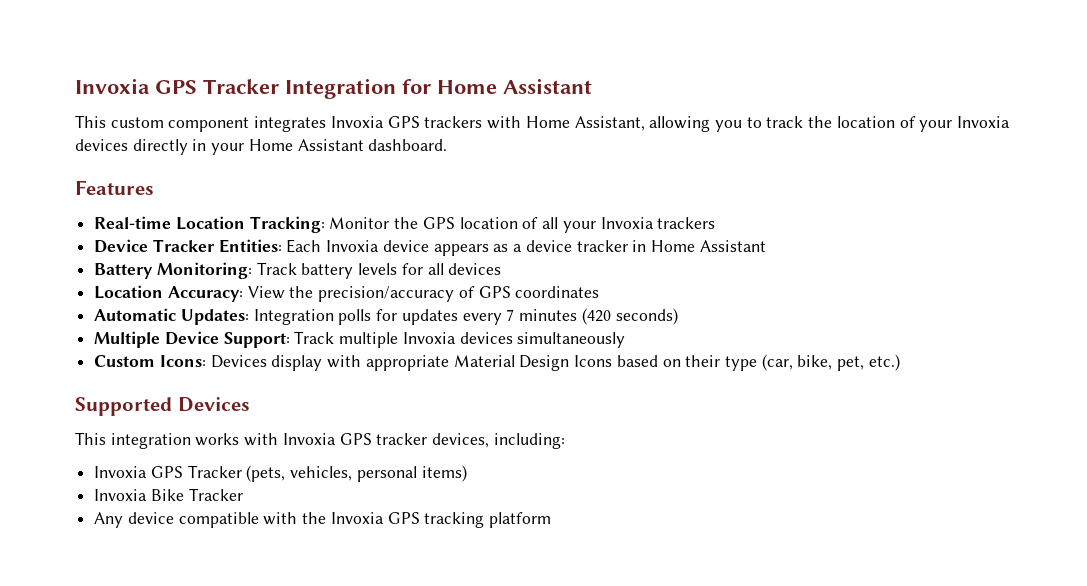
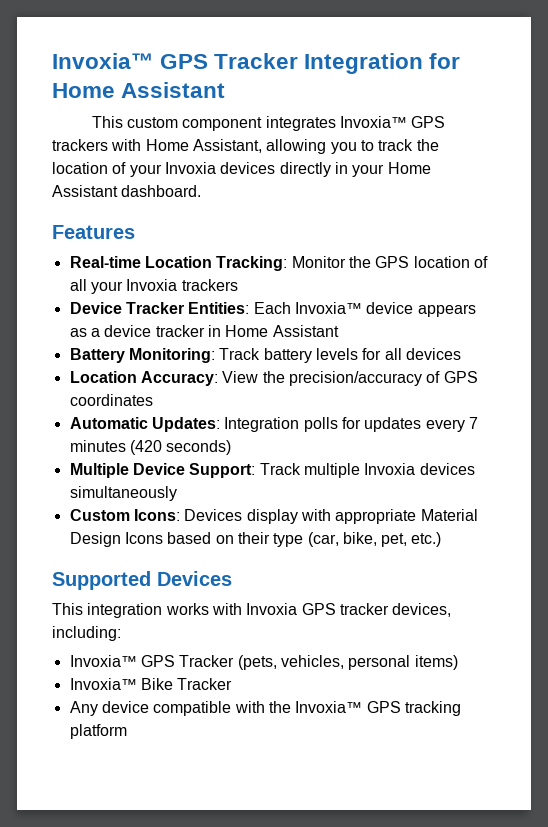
- Invoxia GPS Tracker Integration for Home Assistant
+ Invoxia™ GPS Tracker Integration for Home Assistant
- This custom component integrates Invoxia GPS trackers with Home Assistant, allowing you to track the location of your Invoxia devices directly in your Home Assistant dashboard.
+ This custom component integrates Invoxia™ GPS trackers with Home Assistant, allowing you to track the location of your Invoxia devices directly in your Home Assistant dashboard.
- Device Tracker Entities: Each Invoxia device appears as a device tracker in Home Assistant
+ Device Tracker Entities: Each Invoxia™ device appears as a device tracker in Home Assistant
- Invoxia GPS Tracker (pets, vehicles, personal items)
+ Invoxia™ GPS Tracker (pets, vehicles, personal items)
- Invoxia Bike Tracker
+ Invoxia™ Bike Tracker
- Any device compatible with the Invoxia GPS tracking platform
+ Any device compatible with the Invoxia™ GPS tracking platform

